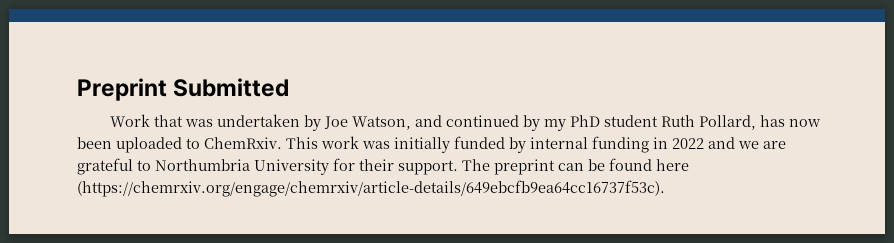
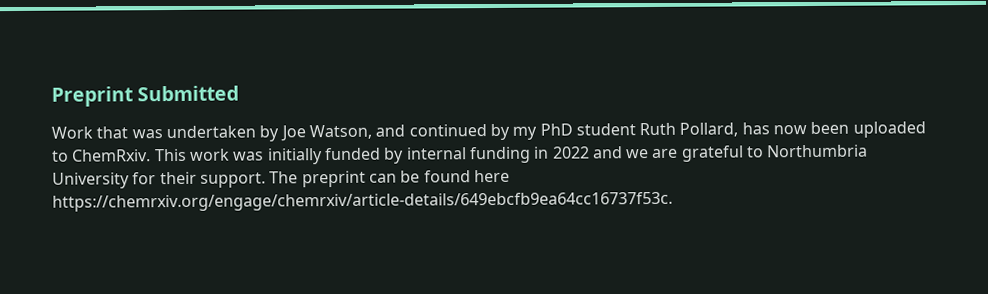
- The preprint can be found here (https://chemrxiv.org/engage/chemrxiv/article-details/649ebcfb9ea64cc16737f53c).
+ The preprint can be found here https://chemrxiv.org/engage/chemrxiv/article-details/649ebcfb9ea64cc16737f53c.

